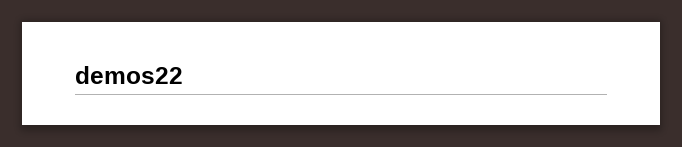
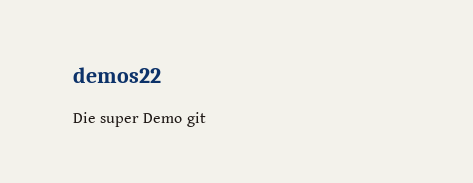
+ Die super Demo git

